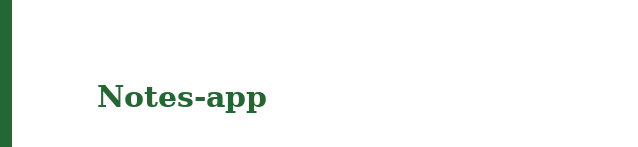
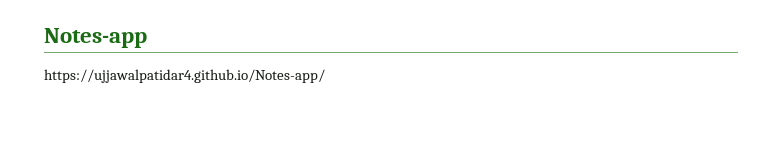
+ https://ujjawalpatidar4.github.io/Notes-app/

